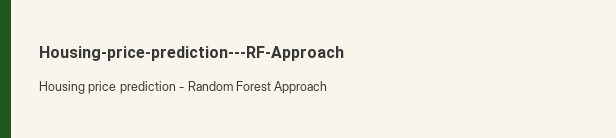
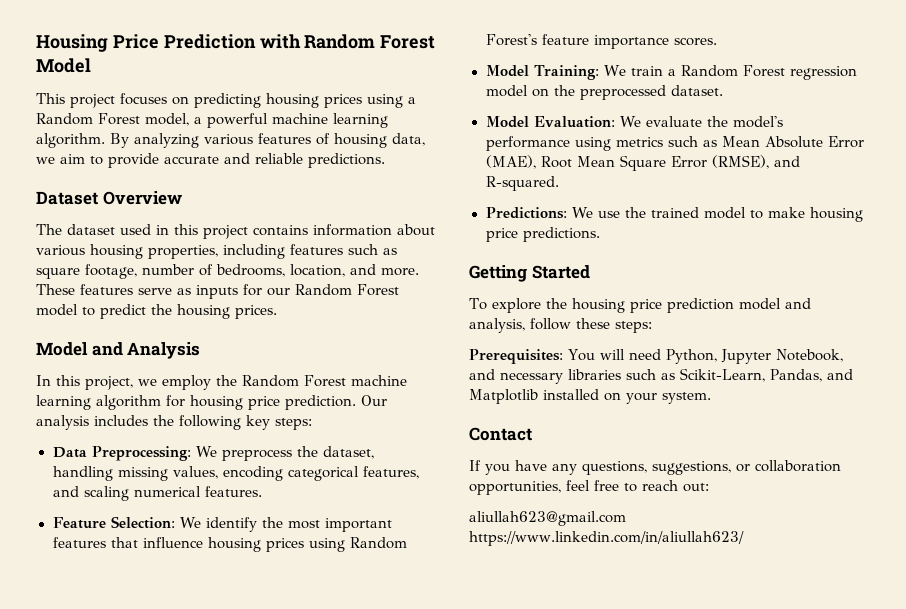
- Housing-price-prediction---RF-Approach
- Housing price prediction - Random Forest Approach
+ Housing Price Prediction with Random Forest Model
+ This project focuses on predicting housing prices using a Random Forest model, a powerful machine learning algorithm. By analyzing various features of housing data, we aim to provide accurate and reliable predictions.
+ Dataset Overview
+ The dataset used in this project contains information about various housing properties, including features such as square footage, number of bedrooms, location, and more. These features serve as inputs for our Random Forest model to predict the housing prices.
+ Model and Analysis
+ In this project, we employ the Random Forest machine learning algorithm for housing price prediction. Our analysis includes the following key steps:
+ Data Preprocessing: We preprocess the dataset, handling missing values, encoding categorical features, and scaling numerical features.
+ Feature Selection: We identify the most important features that influence housing prices using Random Forest's feature importance scores.
+ Model Training: We train a Random Forest regression model on the preprocessed dataset.
+ Model Evaluation: We evaluate the model's performance using metrics such as Mean Absolute Error (MAE), Root Mean Square Error (RMSE), and R-squared.
+ Predictions: We use the trained model to make housing price predictions.
+ Getting Started
+ To explore the housing price prediction model and analysis, follow these steps:
+ Prerequisites: You will need Python, Jupyter Notebook, and necessary libraries such as Scikit-Learn, Pandas, and Matplotlib installed on your system.
+ Contact
+ If you have any questions, suggestions, or collaboration opportunities, feel free to reach out:
+ aliullah623@gmail.com https://www.linkedin.com/in/aliullah623/

